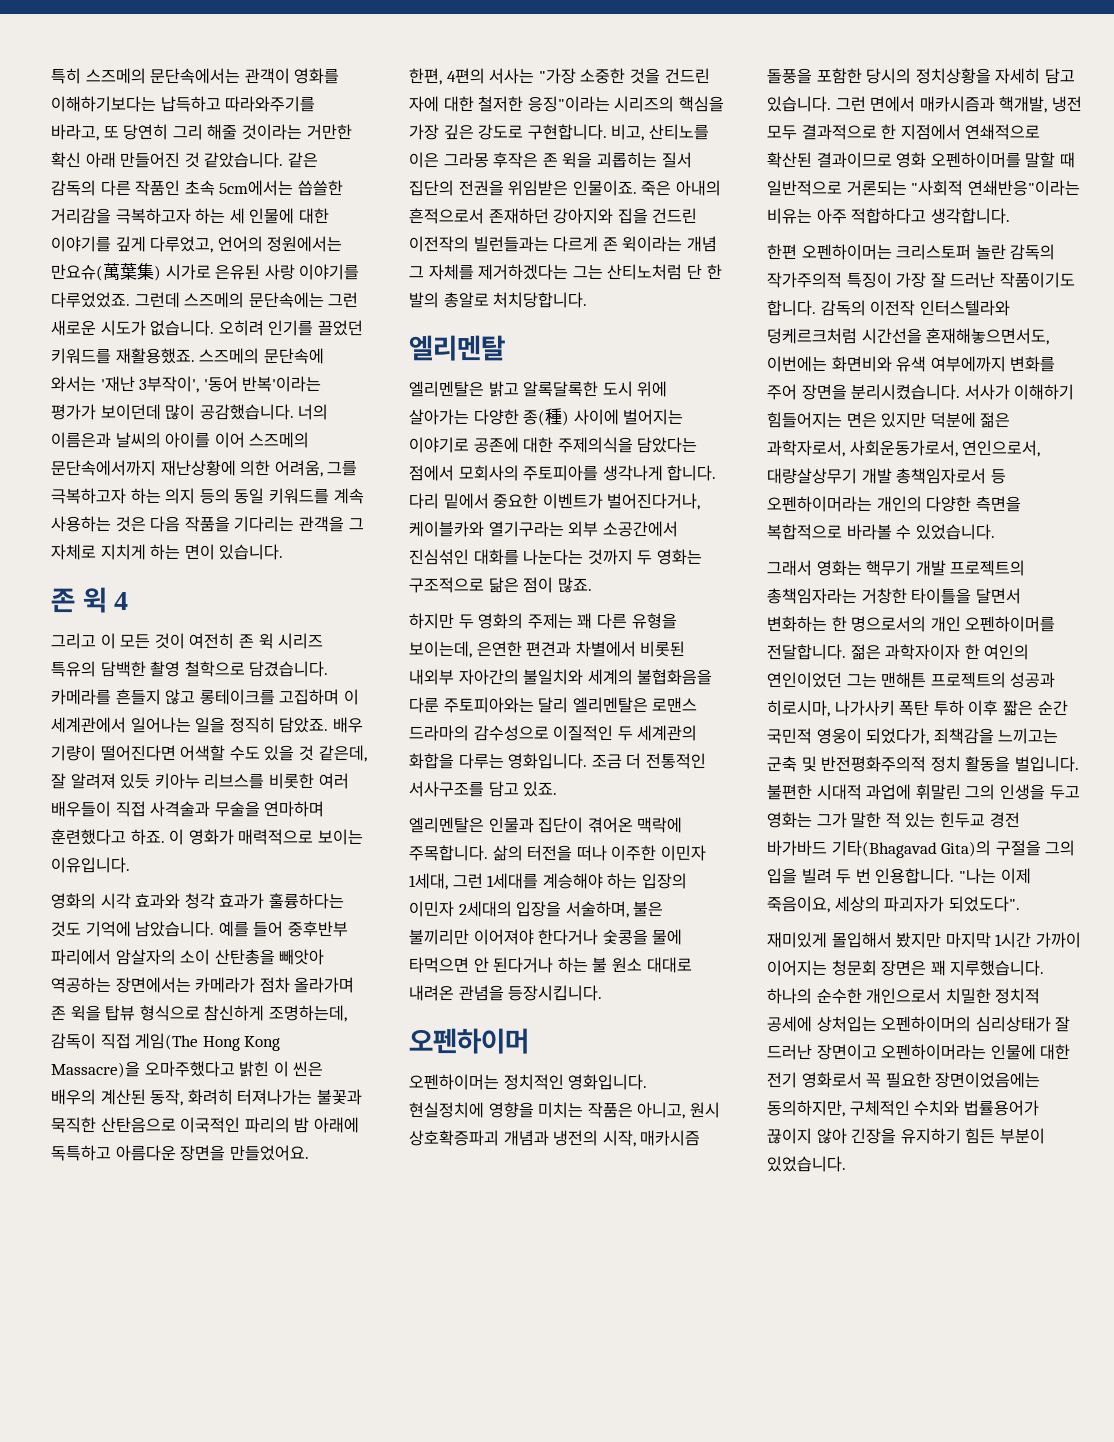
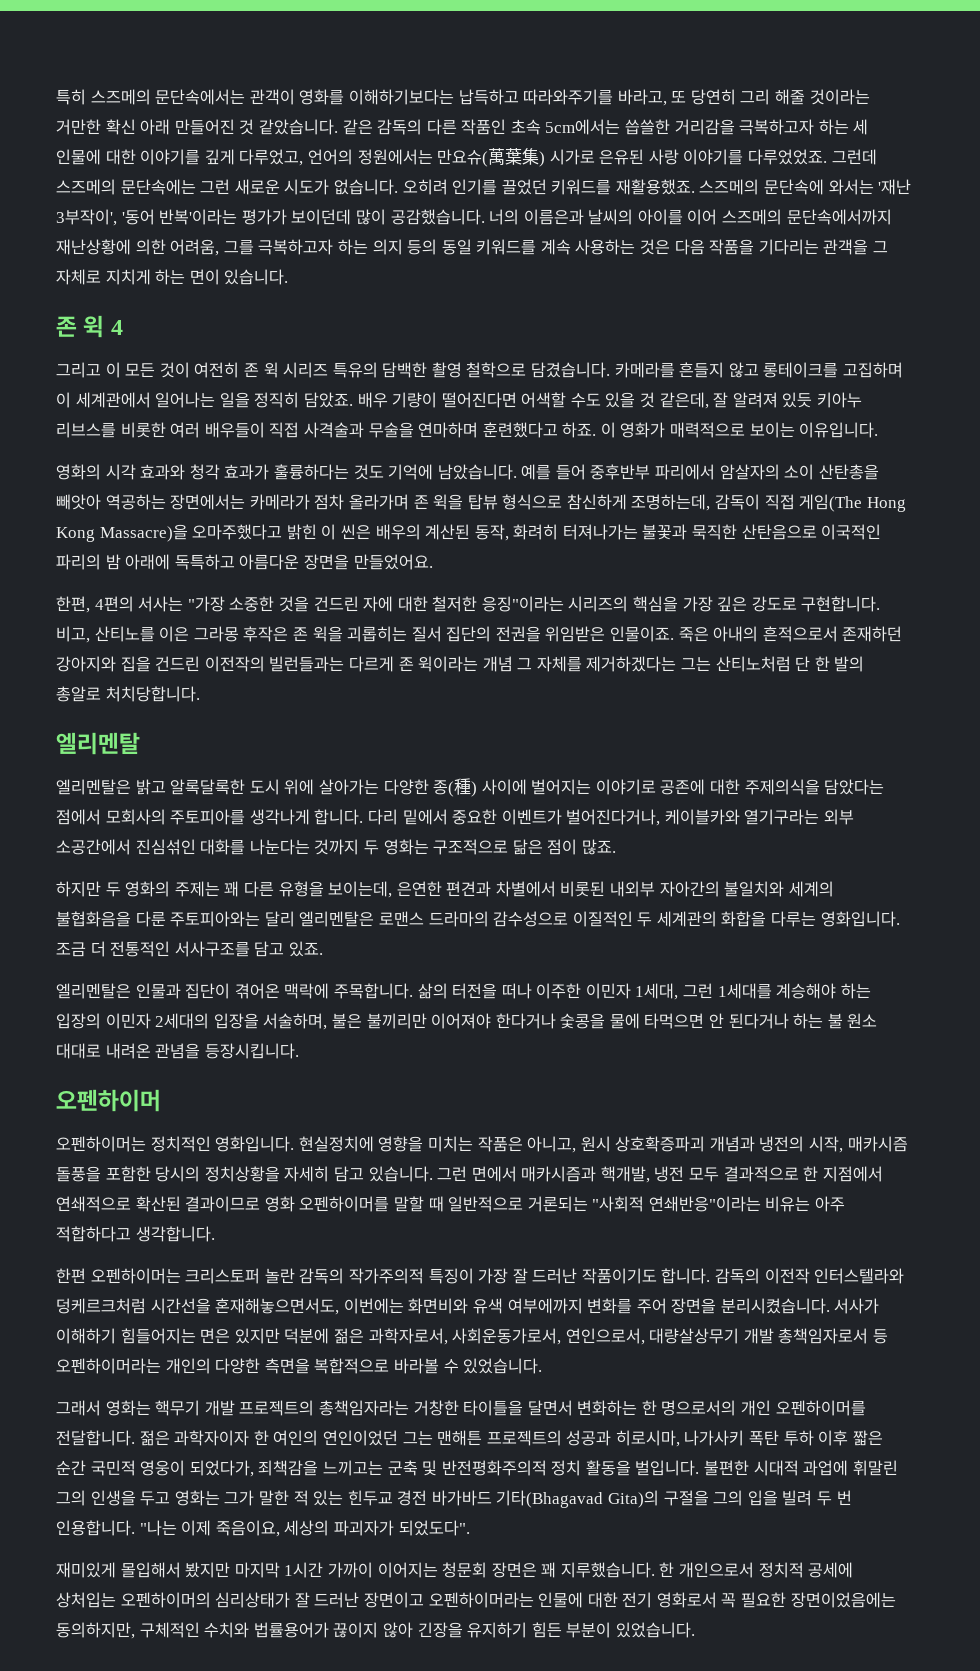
- 하나의 순수한 개인으로서 치밀한 정치적 공세에 상처입는 오펜하이머의 심리상태가 잘 드러난 장면이고 오펜하이머라는 인물에 대한 전기 영화로서 꼭 필요한 장면이었음에는 동의하지만, 구체적인 수치와 법률용어가 끊이지 않아 긴장을 유지하기 힘든 부분이 있었습니다.
+ 한 개인으로서 정치적 공세에 상처입는 오펜하이머의 심리상태가 잘 드러난 장면이고 오펜하이머라는 인물에 대한 전기 영화로서 꼭 필요한 장면이었음에는 동의하지만, 구체적인 수치와 법률용어가 끊이지 않아 긴장을 유지하기 힘든 부분이 있었습니다.

